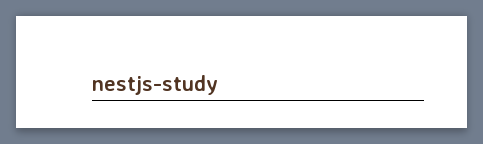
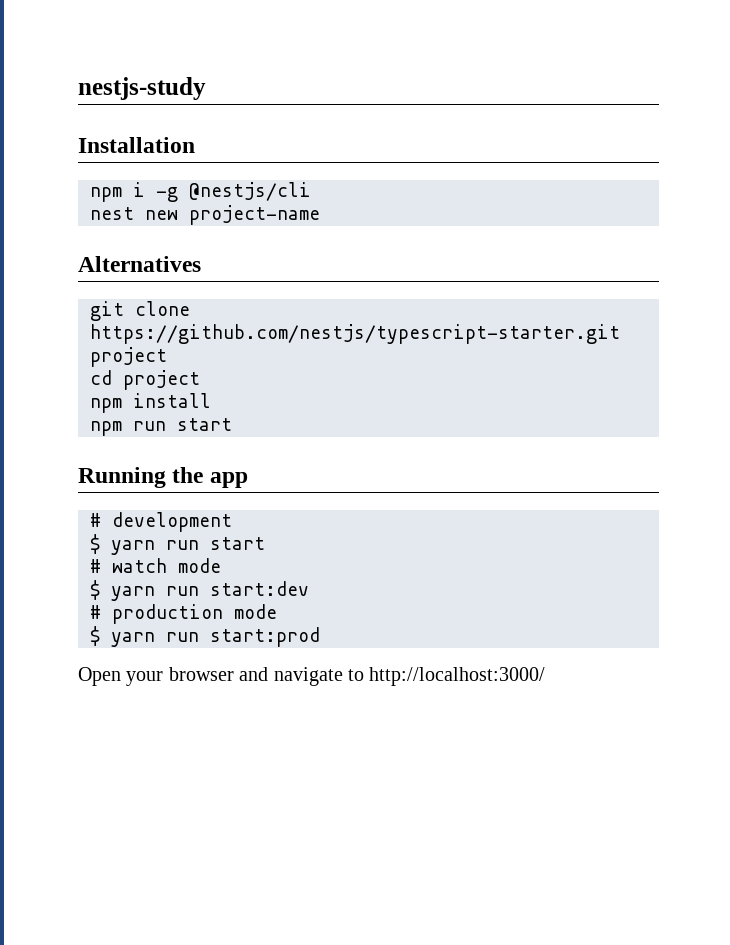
+ Installation
+ npm i -g @nestjs/cli
+ nest new project-name
+ Alternatives
+ git clone https://github.com/nestjs/typescript-starter.git project
+ cd project
+ npm install
+ npm run start
+ Running the app
+ # development
+ $ yarn run start
+ # watch mode
+ $ yarn run start:dev
+ # production mode
+ $ yarn run start:prod
+ Open your browser and navigate to http://localhost:3000/

